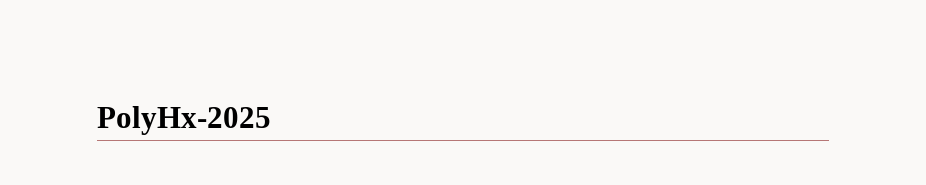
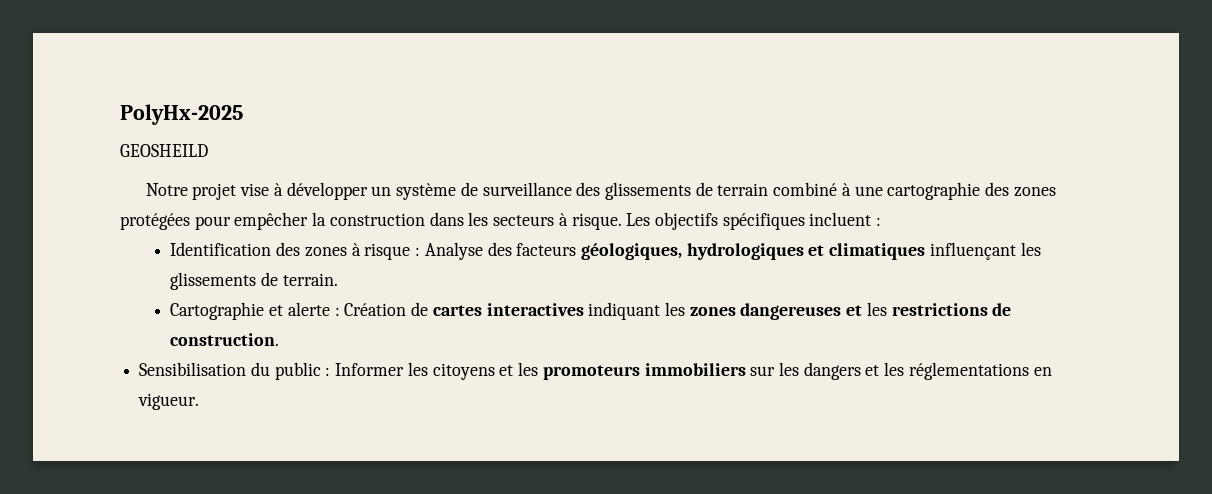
+ GEOSHEILD
+ Notre projet vise à développer un système de surveillance des glissements de terrain combiné à une cartographie des zones protégées pour empêcher la construction dans les secteurs à risque. Les objectifs spécifiques incluent :
+ Identification des zones à risque : Analyse des facteurs géologiques, hydrologiques et climatiques influençant les glissements de terrain.
+ Cartographie et alerte : Création de cartes interactives indiquant les zones dangereuses et les restrictions de construction.
+ Sensibilisation du public : Informer les citoyens et les promoteurs immobiliers sur les dangers et les réglementations en vigueur.

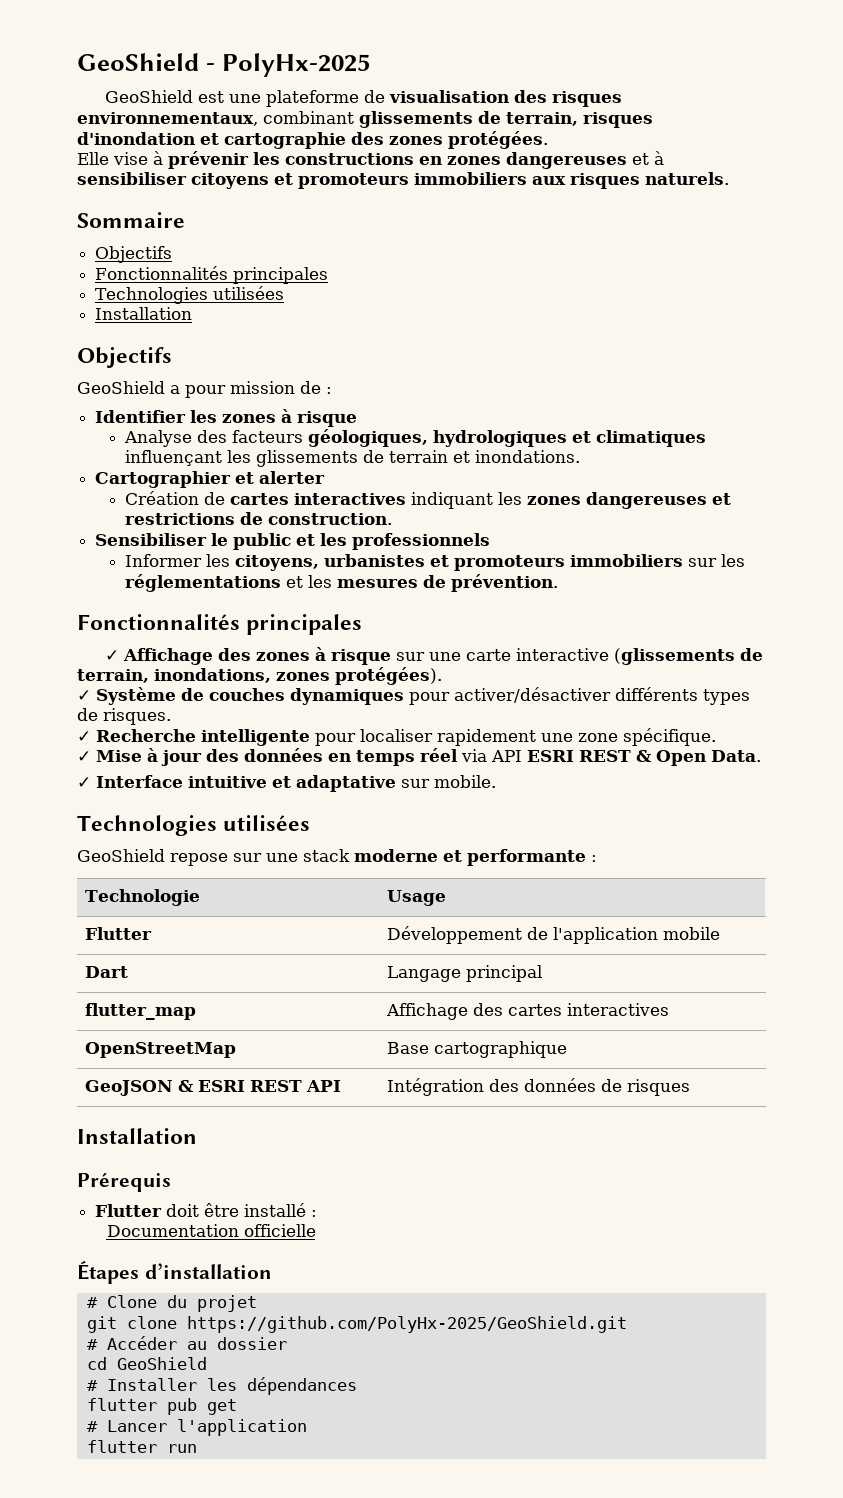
- PolyHx-2025
+ GeoShield - PolyHx-2025
- GEOSHEILD
- Notre projet vise à développer un système de surveillance des glissements de terrain combiné à une cartographie des zones protégées pour empêcher la construction dans les secteurs à risque. Les objectifs spécifiques incluent :
- Identification des zones à risque : Analyse des facteurs géologiques, hydrologiques et climatiques influençant les glissements de terrain.
- Cartographie et alerte : Création de cartes interactives indiquant les zones dangereuses et les restrictions de construction.
+ GeoShield est une plateforme de visualisation des risques environnementaux, combinant glissements de terrain, risques d'inondation et cartographie des zones protégées.
+ Elle vise à prévenir les constructions en zones dangereuses et à sensibiliser citoyens et promoteurs immobiliers aux risques naturels.
+ Sommaire
+ Objectifs
+ Fonctionnalités principales
+ Technologies utilisées
+ Installation
+ Objectifs
+ GeoShield a pour mission de :
+ Identifier les zones à risque
+ Analyse des facteurs géologiques, hydrologiques et climatiques influençant les glissements de terrain et inondations.
+ Cartographier et alerter
+ Création de cartes interactives indiquant les zones dangereuses et restrictions de construction.
- Sensibilisation du public : Informer les citoyens et les promoteurs immobiliers sur les dangers et les réglementations en vigueur.
+ Sensibiliser le public et les professionnels
+ Informer les citoyens, urbanistes et promoteurs immobiliers sur les réglementations et les mesures de prévention.
+ Fonctionnalités principales
+ ✓ Affichage des zones à risque sur une carte interactive (glissements de terrain, inondations, zones protégées).
+ ✓ Système de couches dynamiques pour activer/désactiver différents types de risques.
+ ✓ Recherche intelligente pour localiser rapidement une zone spécifique.
+ ✓ Mise à jour des données en temps réel via API ESRI REST & Open Data.
+ ✓ Interface intuitive et adaptative sur mobile.
+ Technologies utilisées
+ GeoShield repose sur une stack moderne et performante :
+ Technologie | Usage
+ Flutter | Développement de l'application mobile
+ Dart | Langage principal
+ flutter_map | Affichage des cartes interactives
+ OpenStreetMap | Base cartographique
+ GeoJSON & ESRI REST API | Intégration des données de risques
+ Installation
+ Prérequis
+ Flutter doit être installé :
+ Documentation officielle
+ Étapes d’installation
+ # Clone du projet
+ git clone https://github.com/PolyHx-2025/GeoShield.git
+ # Accéder au dossier
+ cd GeoShield
+ # Installer les dépendances
+ flutter pub get
+ # Lancer l'application
+ flutter run

